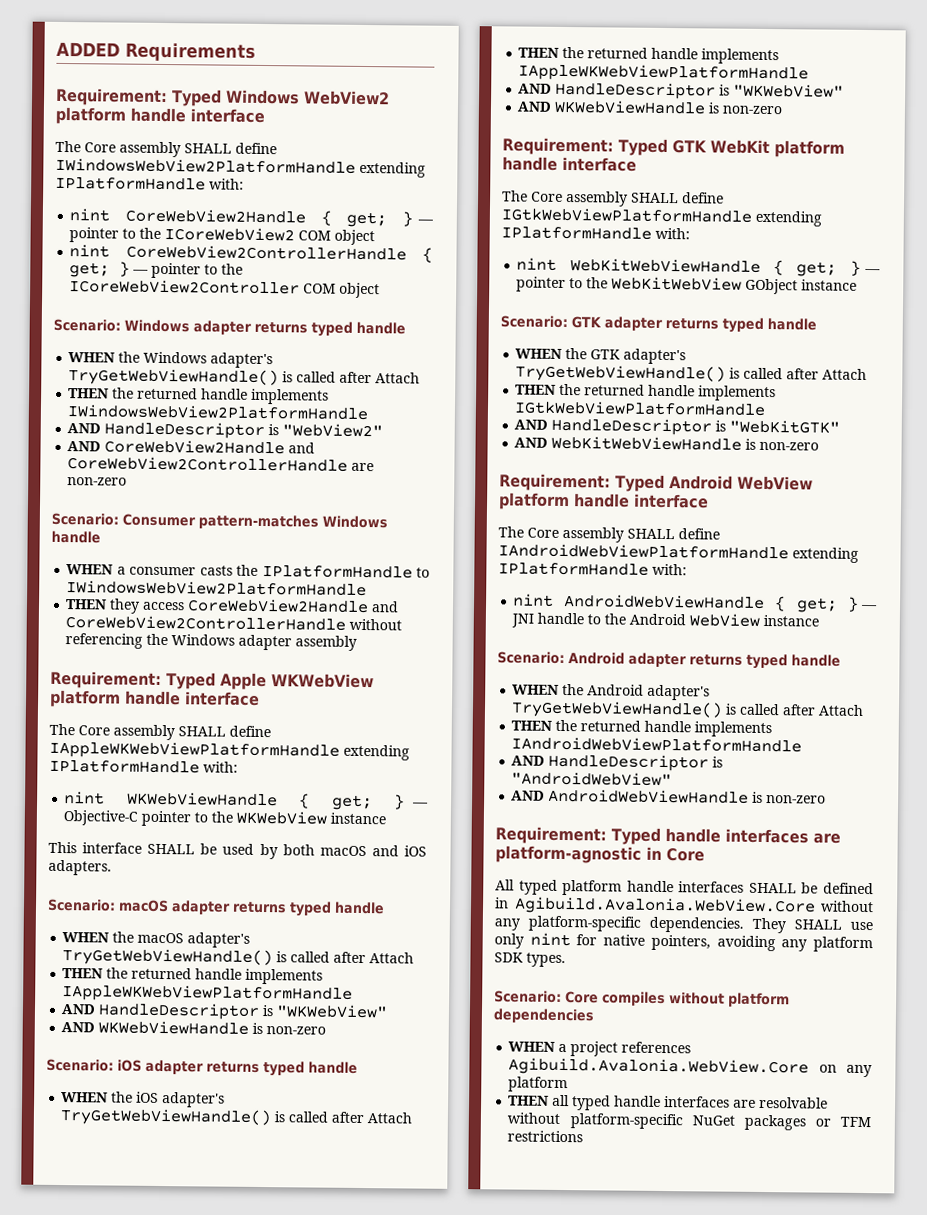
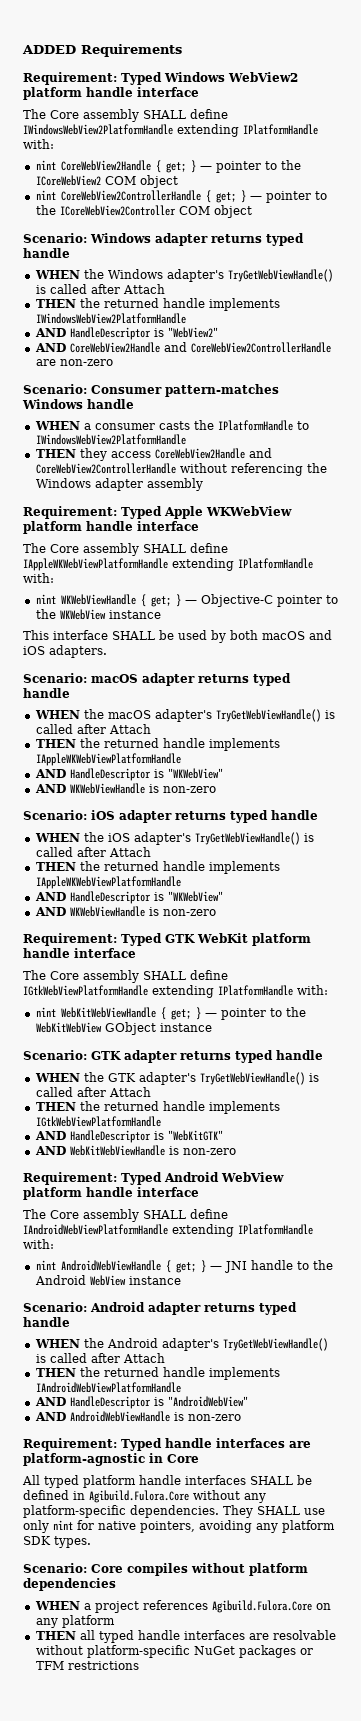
- All typed platform handle interfaces SHALL be defined in Agibuild.Avalonia.WebView.Core without any platform-specific dependencies.
+ All typed platform handle interfaces SHALL be defined in Agibuild.Fulora.Core without any platform-specific dependencies.
- WHEN a project references Agibuild.Avalonia.WebView.Core on any platform
+ WHEN a project references Agibuild.Fulora.Core on any platform

